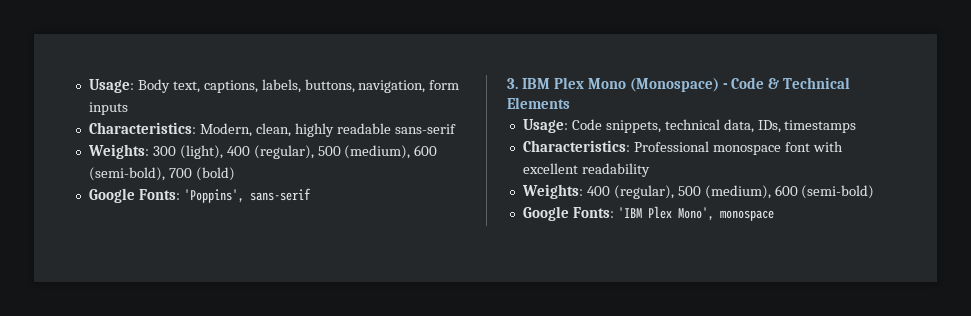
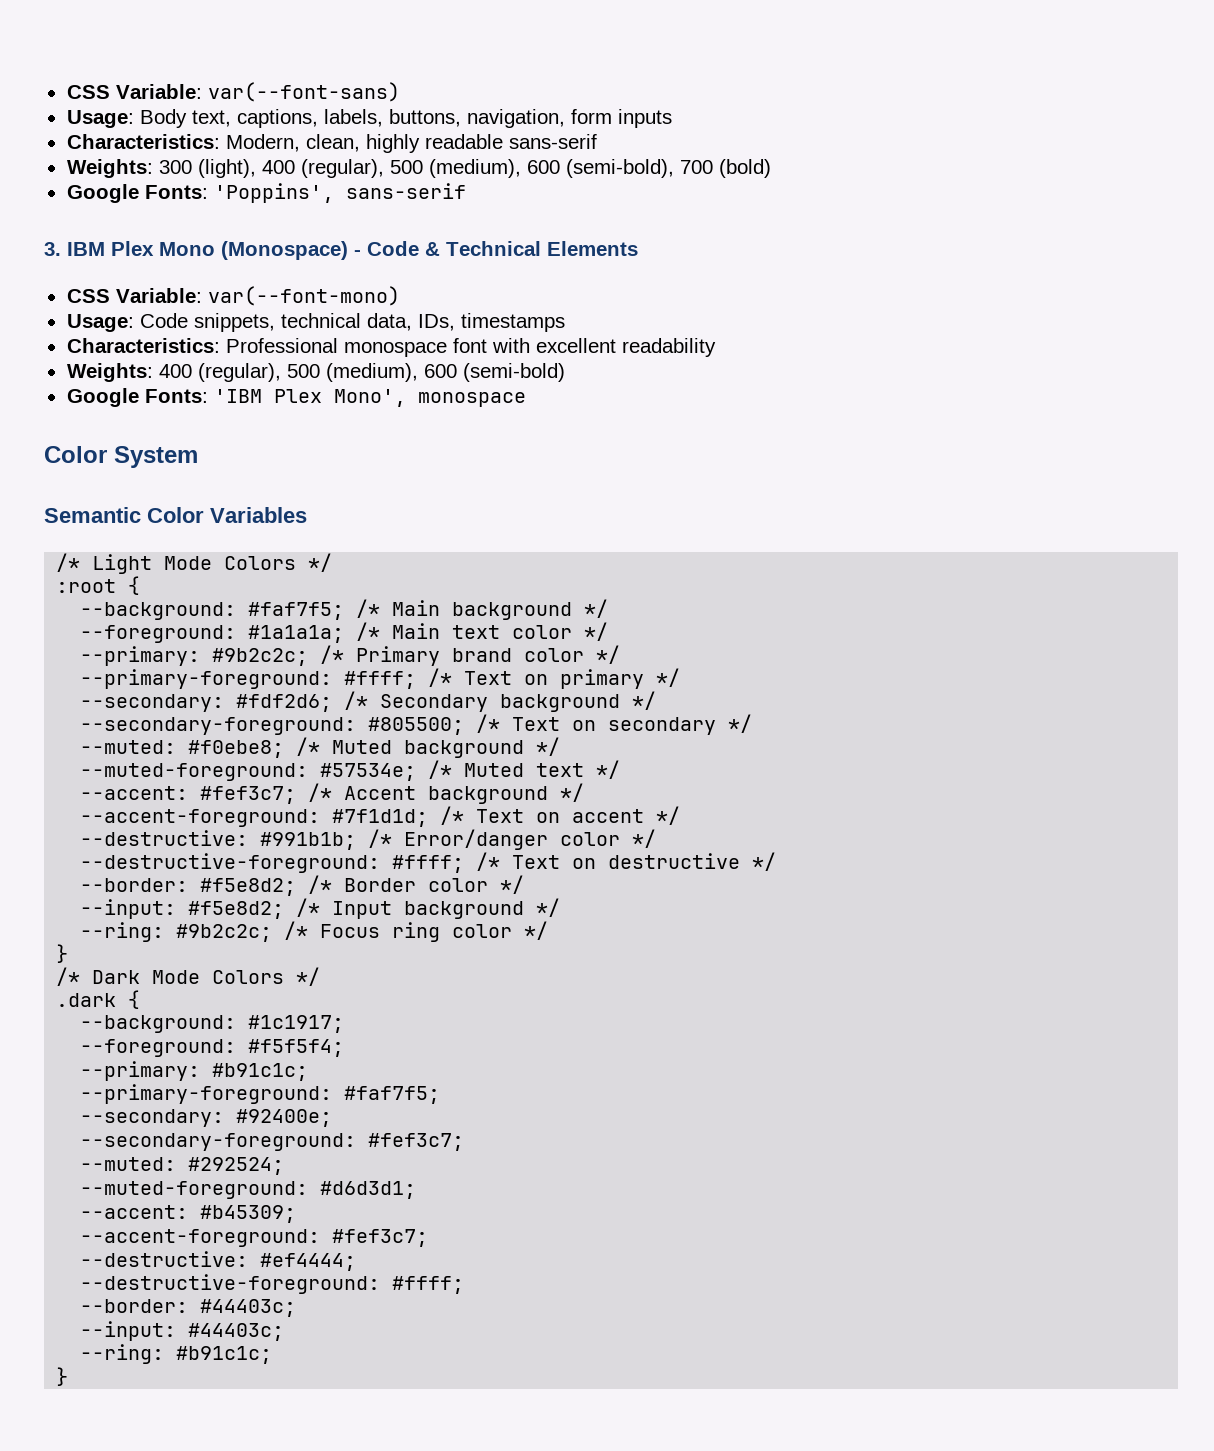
+ CSS Variable: var(--font-sans)
+ CSS Variable: var(--font-mono)
+ Color System
+ Semantic Color Variables
+ /* Light Mode Colors */
+ :root {
+ --background: #faf7f5; /* Main background */
+ --foreground: #1a1a1a; /* Main text color */
+ --primary: #9b2c2c; /* Primary brand color */
+ --primary-foreground: #ffff; /* Text on primary */
+ --secondary: #fdf2d6; /* Secondary background */
+ --secondary-foreground: #805500; /* Text on secondary */
+ --muted: #f0ebe8; /* Muted background */
+ --muted-foreground: #57534e; /* Muted text */
+ --accent: #fef3c7; /* Accent background */
+ --accent-foreground: #7f1d1d; /* Text on accent */
+ --destructive: #991b1b; /* Error/danger color */
+ --destructive-foreground: #ffff; /* Text on destructive */
+ --border: #f5e8d2; /* Border color */
+ --input: #f5e8d2; /* Input background */
+ --ring: #9b2c2c; /* Focus ring color */
+ }
+ /* Dark Mode Colors */
+ .dark {
+ --background: #1c1917;
+ --foreground: #f5f5f4;
+ --primary: #b91c1c;
+ --primary-foreground: #faf7f5;
+ --secondary: #92400e;
+ --secondary-foreground: #fef3c7;
+ --muted: #292524;
+ --muted-foreground: #d6d3d1;
+ --accent: #b45309;
+ --accent-foreground: #fef3c7;
+ --destructive: #ef4444;
+ --destructive-foreground: #ffff;
+ --border: #44403c;
+ --input: #44403c;
+ --ring: #b91c1c;
+ }

